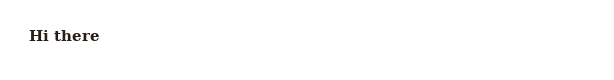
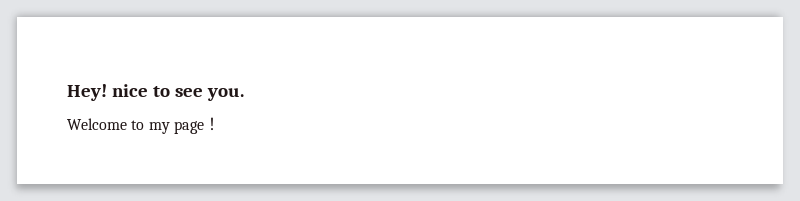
- Hi there
+ Hey! nice to see you.
+ Welcome to my page！

